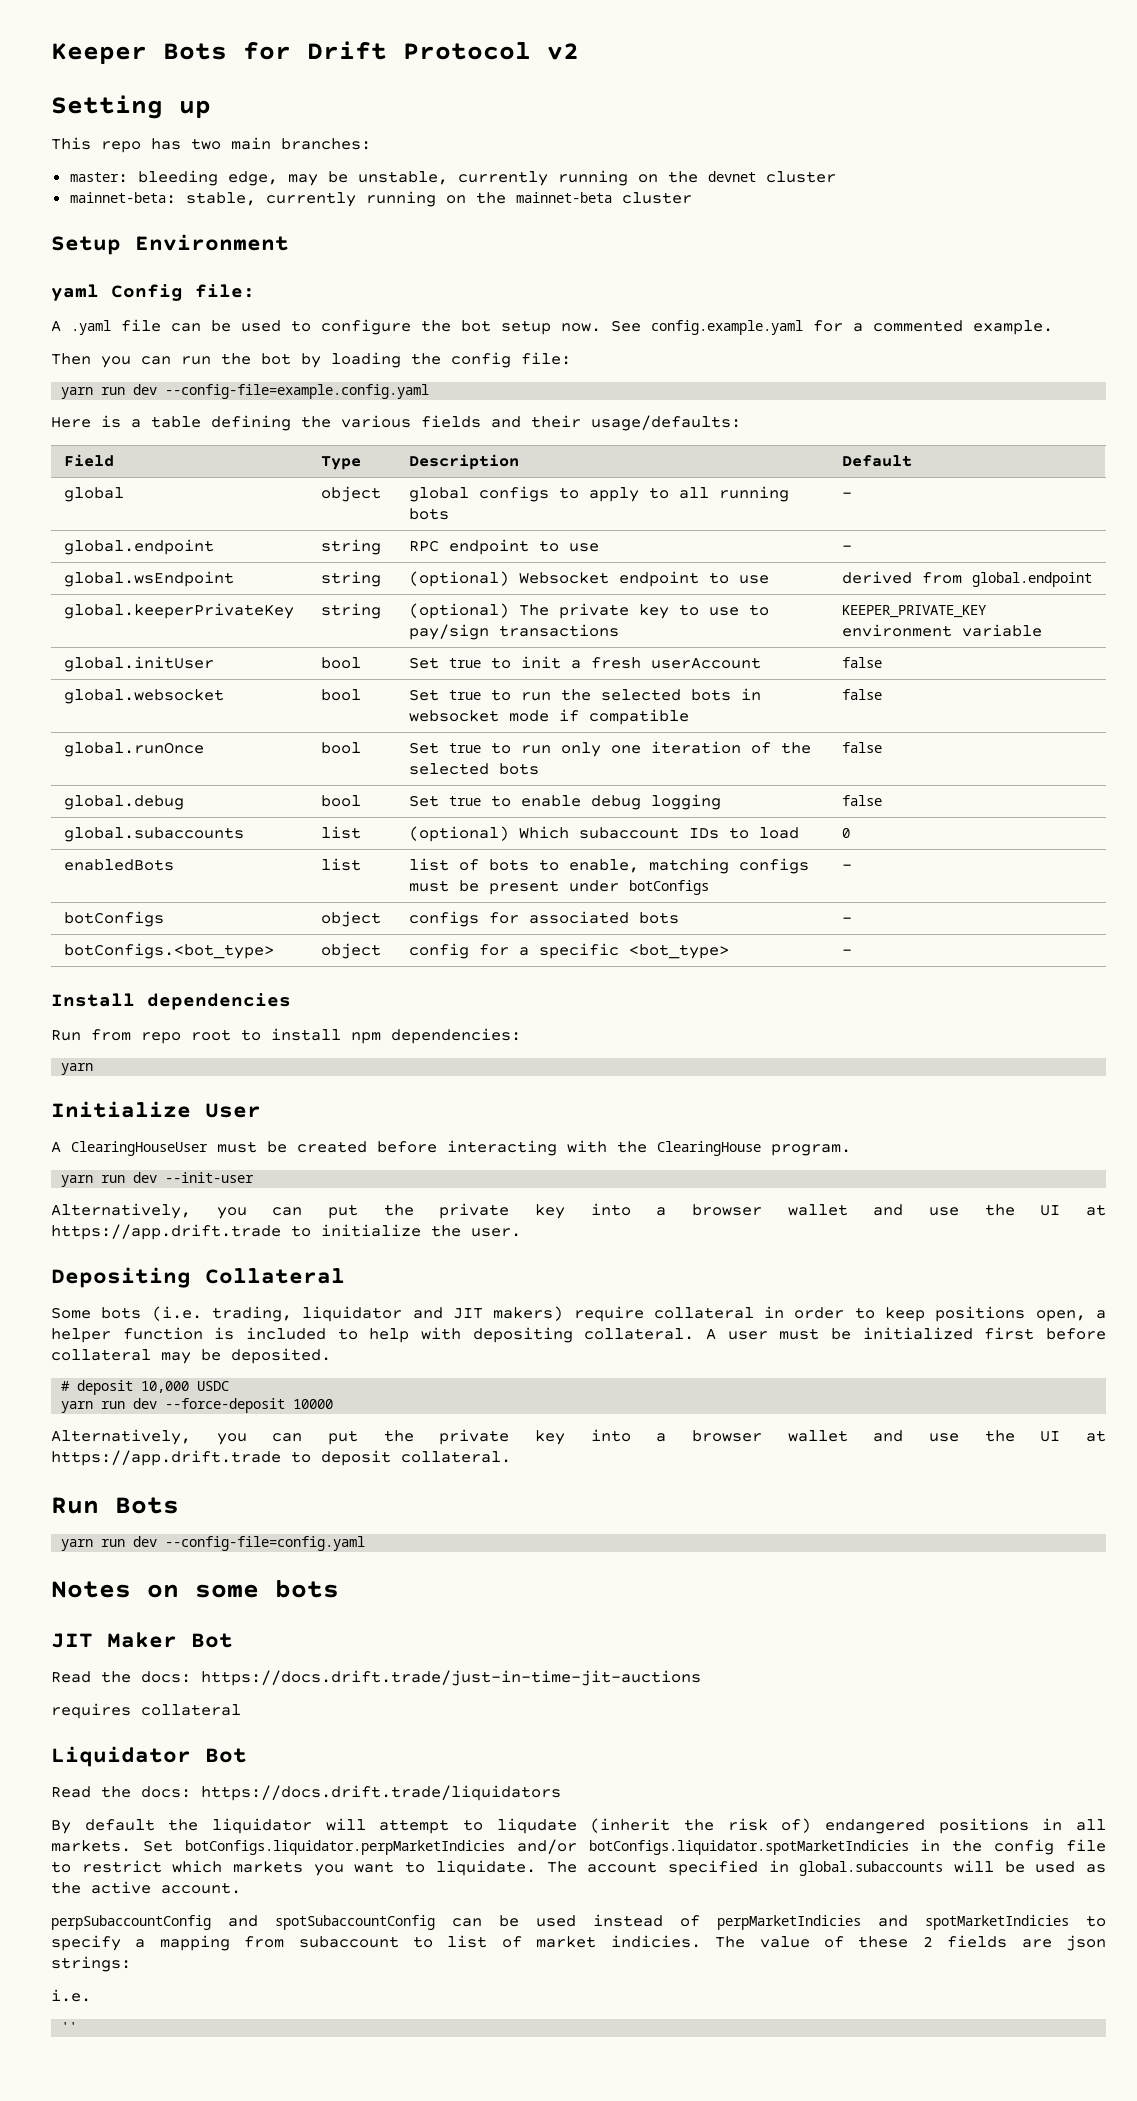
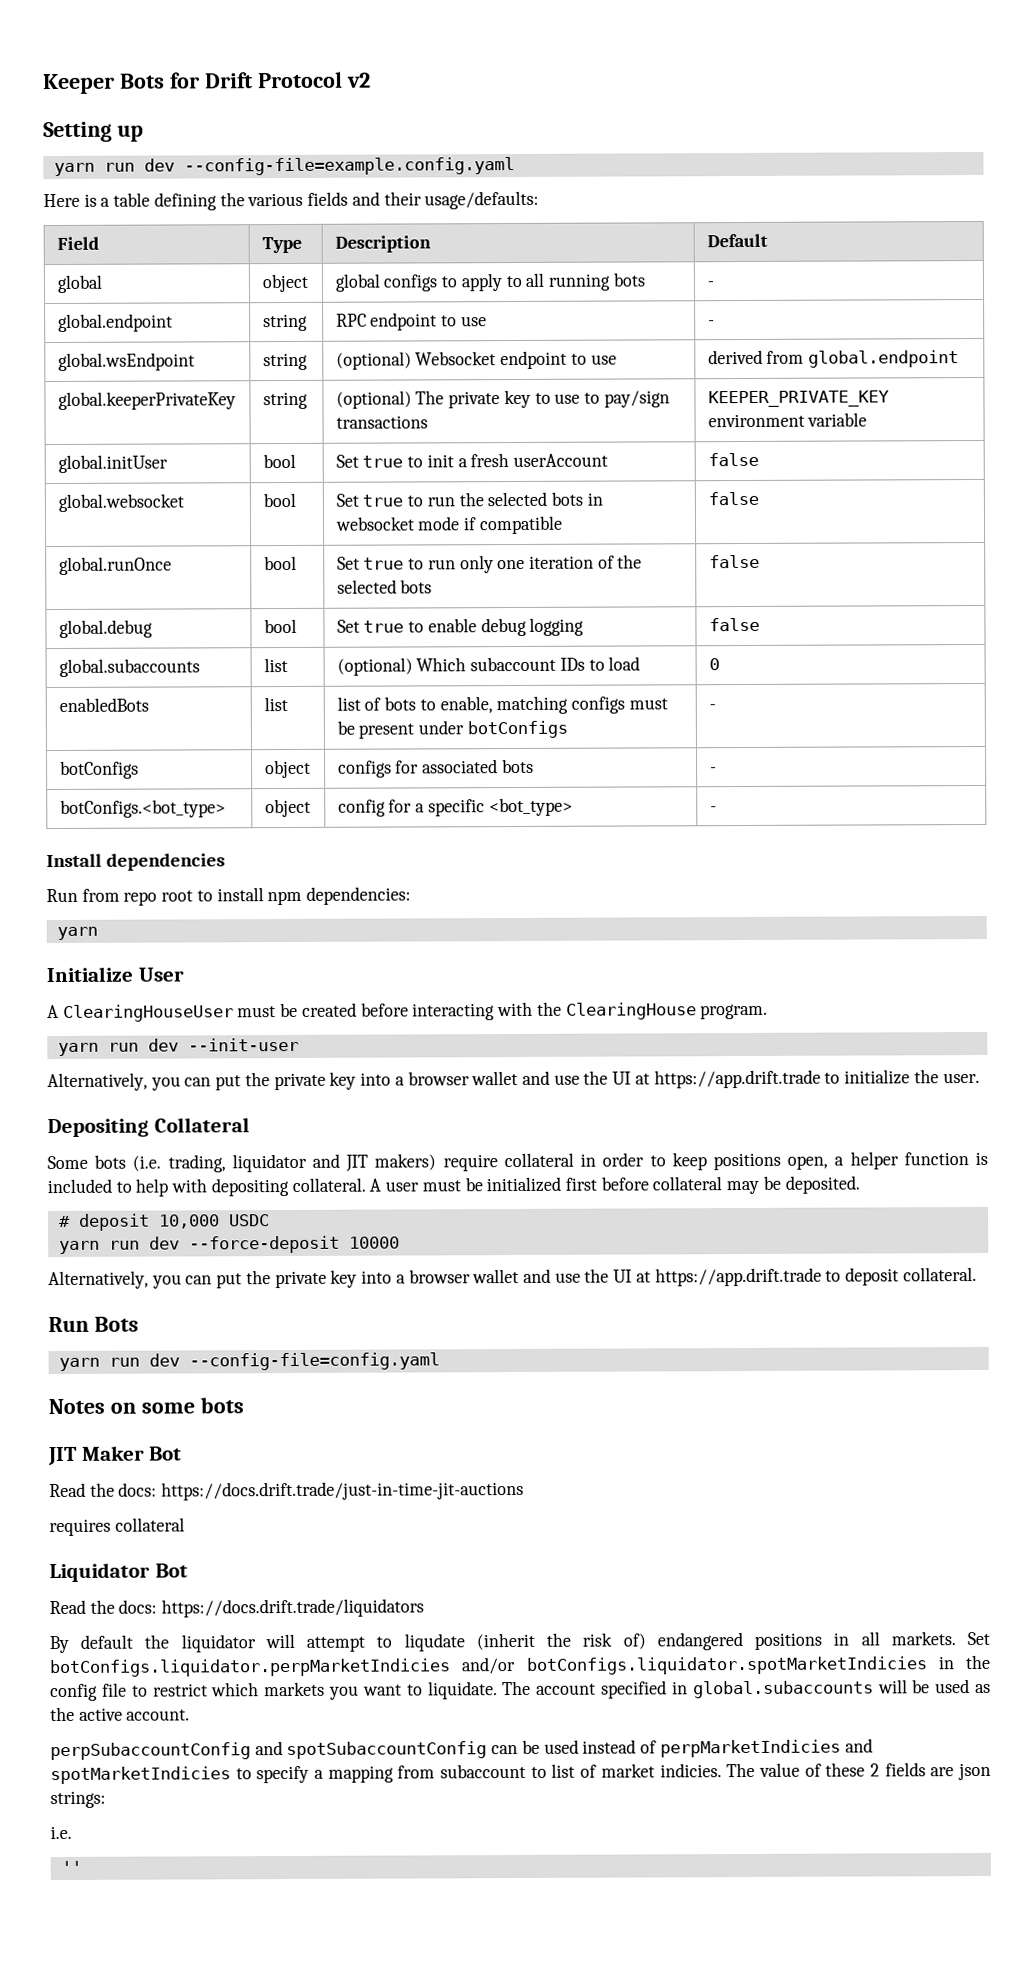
- This repo has two main branches:
- master: bleeding edge, may be unstable, currently running on the devnet cluster
- mainnet-beta: stable, currently running on the mainnet-beta cluster
- Setup Environment
- yaml Config file:
- A .yaml file can be used to configure the bot setup now. See config.example.yaml for a commented example.
- Then you can run the bot by loading the config file:

